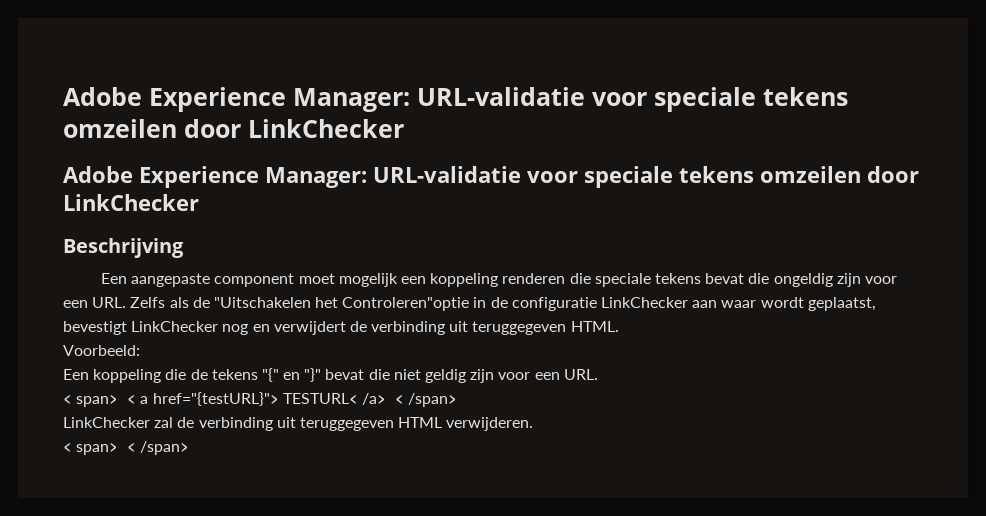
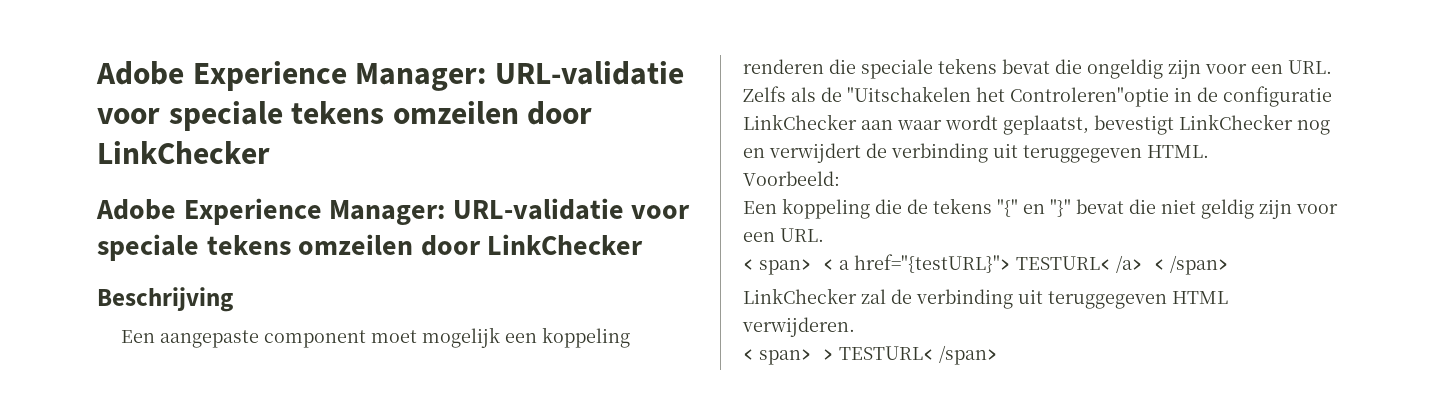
- < span> < /span>
+ < span> > TESTURL< /span>

